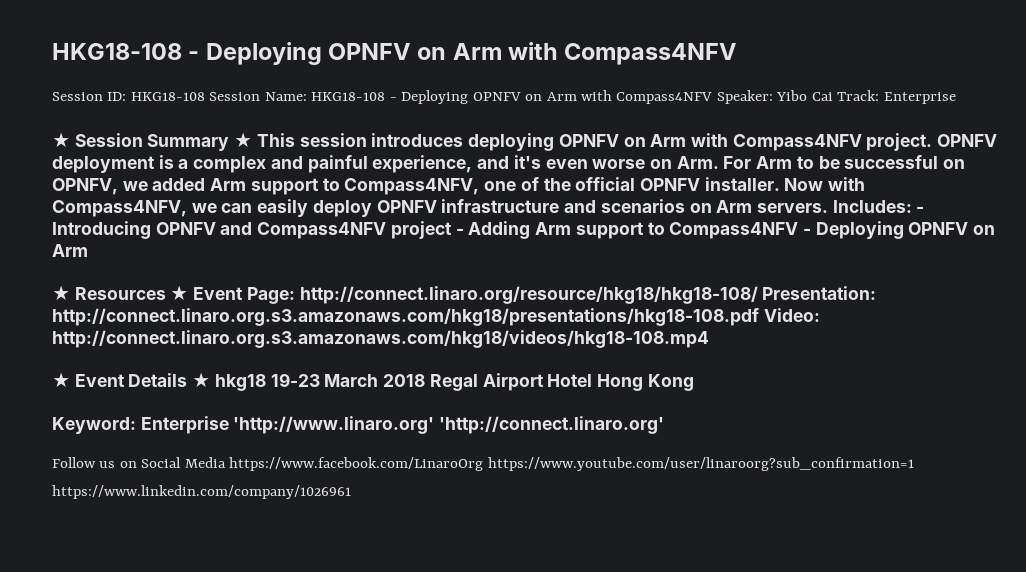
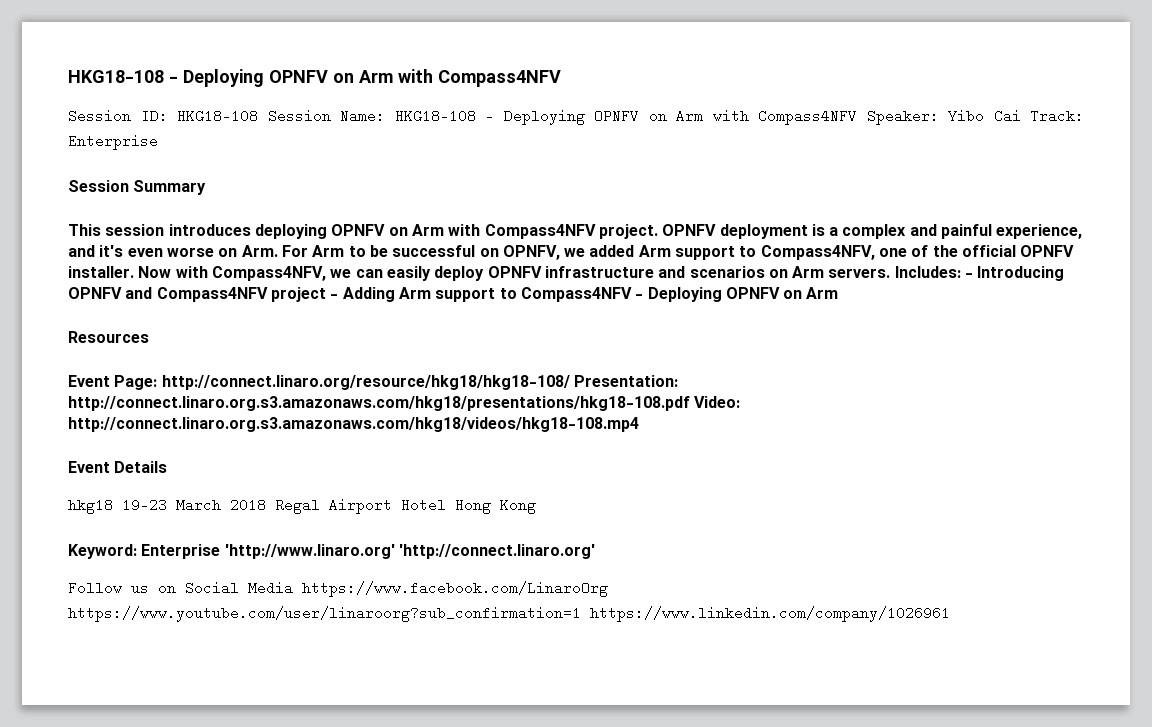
- ★ Session Summary ★ This session introduces deploying OPNFV on Arm with Compass4NFV project.
+ Session Summary
+ This session introduces deploying OPNFV on Arm with Compass4NFV project.
- ★ Resources ★ Event Page: http://connect.linaro.org/resource/hkg18/hkg18-108/ Presentation: http://connect.linaro.org.s3.amazonaws.com/hkg18/presentations/hkg18-108.pdf Video: http://connect.linaro.org.s3.amazonaws.com/hkg18/videos/hkg18-108.mp4
+ Resources
+ Event Page: http://connect.linaro.org/resource/hkg18/hkg18-108/ Presentation: http://connect.linaro.org.s3.amazonaws.com/hkg18/presentations/hkg18-108.pdf Video: http://connect.linaro.org.s3.amazonaws.com/hkg18/videos/hkg18-108.mp4
- ★ Event Details ★ hkg18 19-23 March 2018 Regal Airport Hotel Hong Kong
+ Event Details
+ hkg18 19-23 March 2018 Regal Airport Hotel Hong Kong

